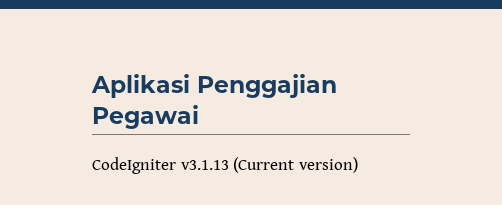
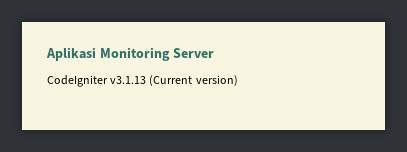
- Aplikasi Penggajian Pegawai
+ Aplikasi Monitoring Server

